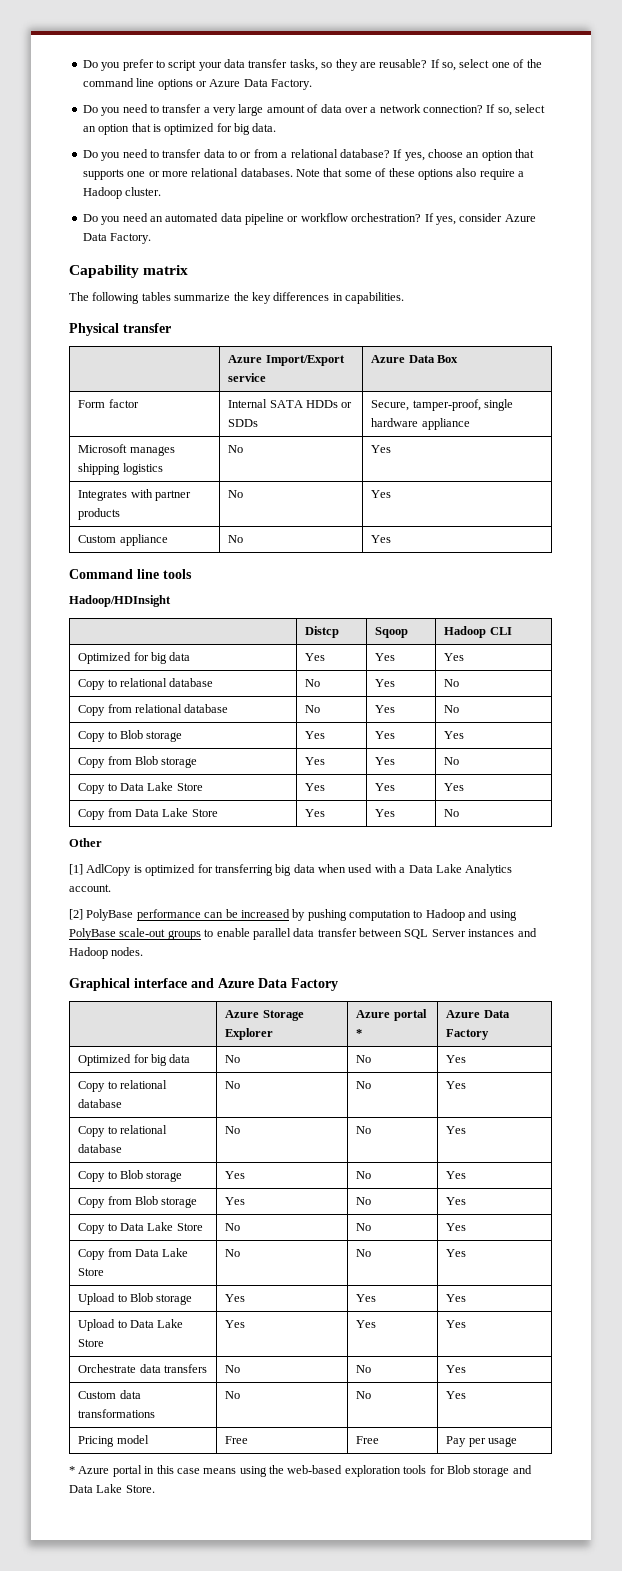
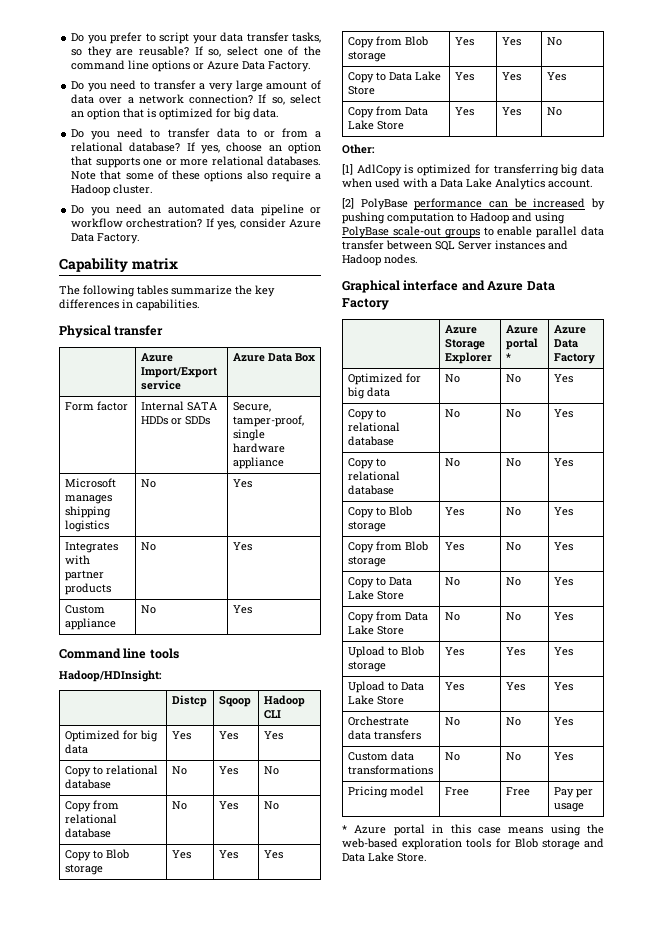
- Hadoop/HDInsight
+ Hadoop/HDInsight:
- Other
+ Other:

